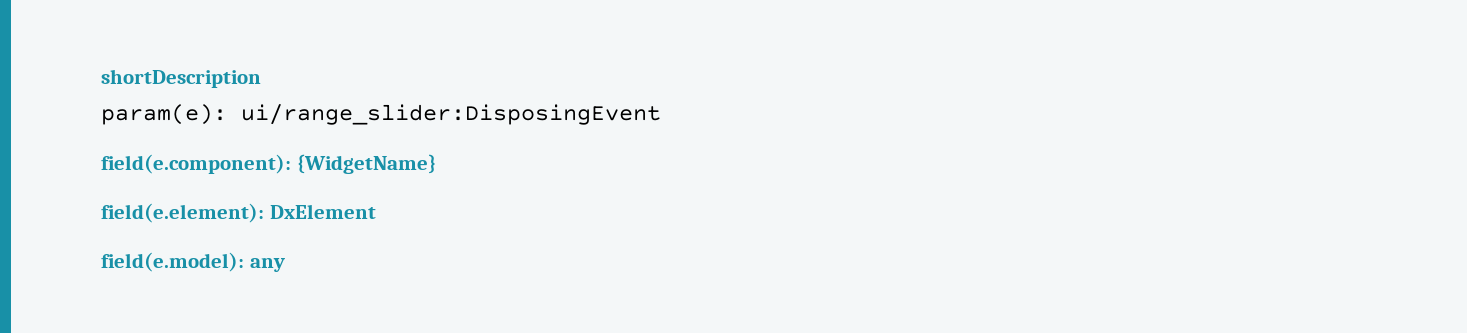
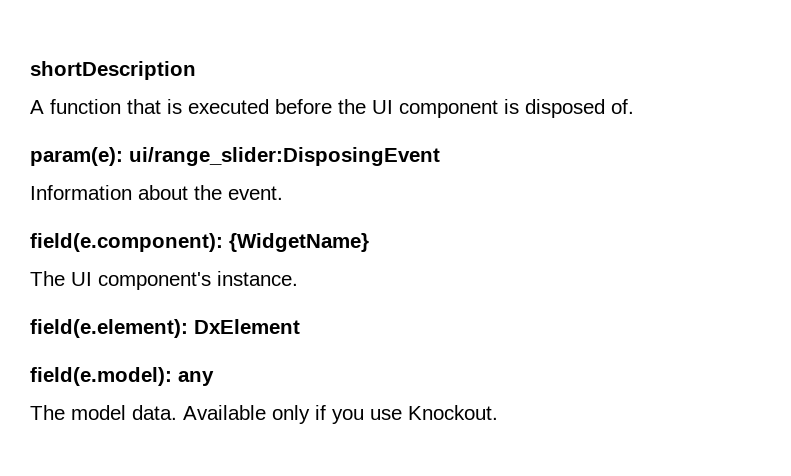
+ A function that is executed before the UI component is disposed of.
  param(e): ui/range_slider:DisposingEvent
+ Information about the event.
  field(e.component): {WidgetName}
+ The UI component's instance.
  field(e.element): DxElement
  field(e.model): any
+ The model data. Available only if you use Knockout.

